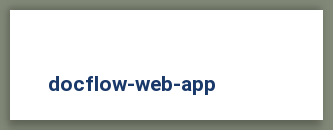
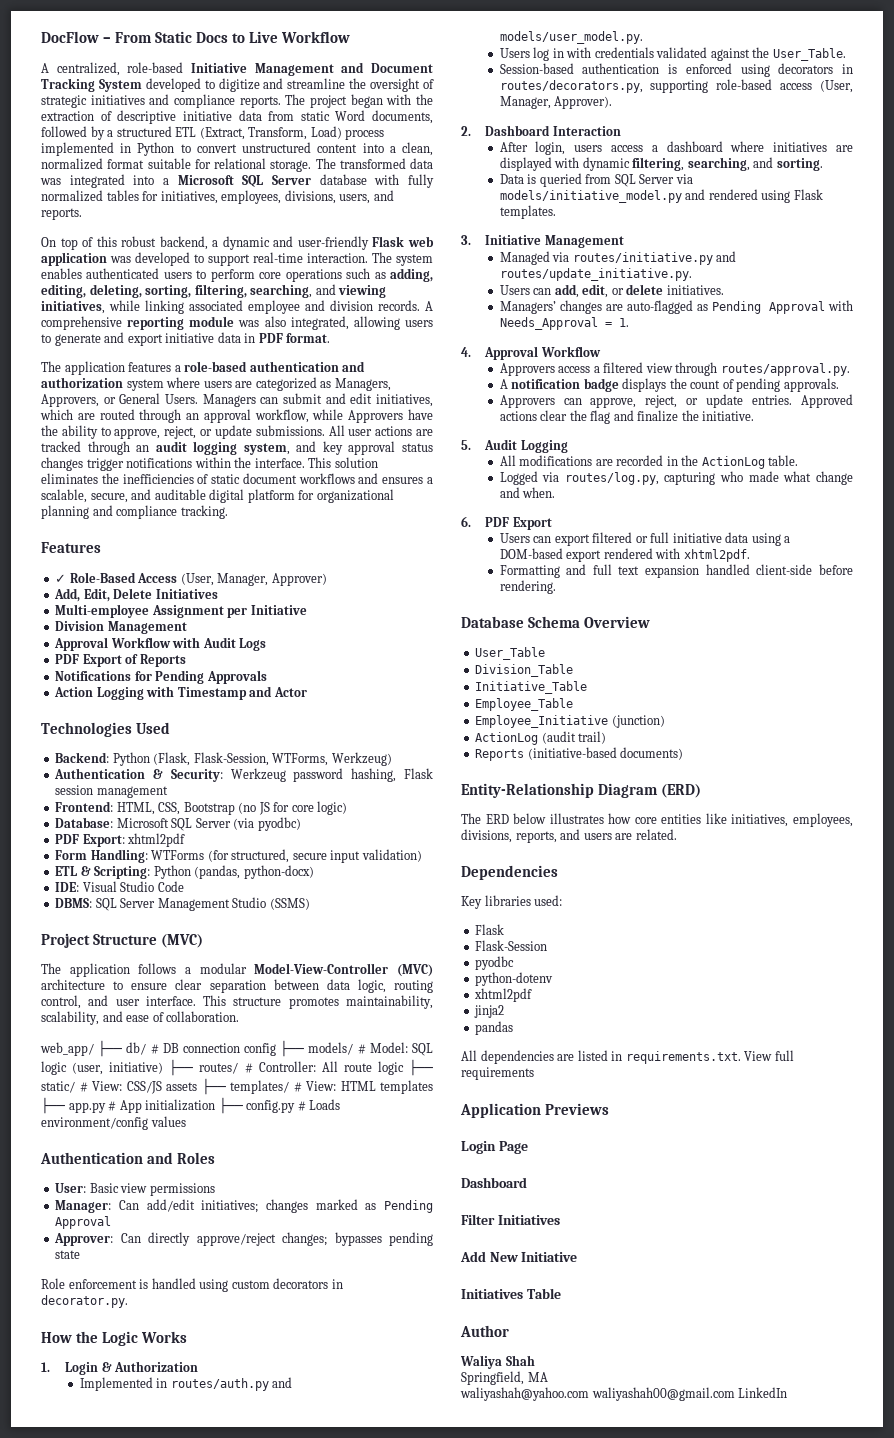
- docflow-web-app
+ DocFlow – From Static Docs to Live Workflow
+ A centralized, role-based Initiative Management and Document Tracking System developed to digitize and streamline the oversight of strategic initiatives and compliance reports. The project began with the extraction of descriptive initiative data from static Word documents, followed by a structured ETL (Extract, Transform, Load) process implemented in Python to convert unstructured content into a clean, normalized format suitable for relational storage. The transformed data was integrated into a Microsoft SQL Server database with fully normalized tables for initiatives, employees, divisions, users, and reports.
+ On top of this robust backend, a dynamic and user-friendly Flask web application was developed to support real-time interaction. The system enables authenticated users to perform core operations such as adding, editing, deleting, sorting, filtering, searching, and viewing initiatives, while linking associated employee and division records. A comprehensive reporting module was also integrated, allowing users to generate and export initiative data in PDF format.
+ The application features a role-based authentication and authorization system where users are categorized as Managers, Approvers, or General Users. Managers can submit and edit initiatives, which are routed through an approval workflow, while Approvers have the ability to approve, reject, or update submissions. All user actions are tracked through an audit logging system, and key approval status changes trigger notifications within the interface. This solution eliminates the inefficiencies of static document workflows and ensures a scalable, secure, and auditable digital platform for organizational planning and compliance tracking.
+ Features
+ ✓ Role-Based Access (User, Manager, Approver)
+ Add, Edit, Delete Initiatives
+ Multi-employee Assignment per Initiative
+ Division Management
+ Approval Workflow with Audit Logs
+ PDF Export of Reports
+ Notifications for Pending Approvals
+ Action Logging with Timestamp and Actor
+ Technologies Used
+ Backend: Python (Flask, Flask-Session, WTForms, Werkzeug)
+ Authentication & Security: Werkzeug password hashing, Flask session management
+ Frontend: HTML, CSS, Bootstrap (no JS for core logic)
+ Database: Microsoft SQL Server (via pyodbc)
+ PDF Export: xhtml2pdf
+ Form Handling: WTForms (for structured, secure input validation)
+ ETL & Scripting: Python (pandas, python-docx)
+ IDE: Visual Studio Code
+ DBMS: SQL Server Management Studio (SSMS)
+ Project Structure (MVC)
+ The application follows a modular Model-View-Controller (MVC) architecture to ensure clear separation between data logic, routing control, and user interface. This structure promotes maintainability, scalability, and ease of collaboration.
+ web_app/ ├── db/ # DB connection config ├── models/ # Model: SQL logic (user, initiative) ├── routes/ # Controller: All route logic ├── static/ # View: CSS/JS assets ├── templates/ # View: HTML templates ├── app.py # App initialization ├── config.py # Loads environment/config values
+ Authentication and Roles
+ User: Basic view permissions
+ Manager: Can add/edit initiatives; changes marked as Pending Approval
+ Approver: Can directly approve/reject changes; bypasses pending state
+ Role enforcement is handled using custom decorators in decorator.py.
+ How the Logic Works
+ 1. Login & Authorization
+ Implemented in routes/auth.py and models/user_model.py.
+ Users log in with credentials validated against the User_Table.
+ Session-based authentication is enforced using decorators in routes/decorators.py, supporting role-based access (User, Manager, Approver).
+ 2. Dashboard Interaction
+ After login, users access a dashboard where initiatives are displayed with dynamic filtering, searching, and sorting.
+ Data is queried from SQL Server via models/initiative_model.py and rendered using Flask templates.
+ 3. Initiative Management
+ Managed via routes/initiative.py and routes/update_initiative.py.
+ Users can add, edit, or delete initiatives.
+ Managers’ changes are auto-flagged as Pending Approval with Needs_Approval = 1.
+ 4. Approval Workflow
+ Approvers access a filtered view through routes/approval.py.
+ A notification badge displays the count of pending approvals.
+ Approvers can approve, reject, or update entries. Approved actions clear the flag and finalize the initiative.
+ 5. Audit Logging
+ All modifications are recorded in the ActionLog table.
+ Logged via routes/log.py, capturing who made what change and when.
+ 6. PDF Export
+ Users can export filtered or full initiative data using a DOM-based export rendered with xhtml2pdf.
+ Formatting and full text expansion handled client-side before rendering.
+ Database Schema Overview
+ User_Table
+ Division_Table
+ Initiative_Table
+ Employee_Table
+ Employee_Initiative (junction)
+ ActionLog (audit trail)
+ Reports (initiative-based documents)
+ Entity-Relationship Diagram (ERD)
+ The ERD below illustrates how core entities like initiatives, employees, divisions, reports, and users are related.
+ Dependencies
+ Key libraries used:
+ Flask
+ Flask-Session
+ pyodbc
+ python-dotenv
+ xhtml2pdf
+ jinja2
+ pandas
+ All dependencies are listed in requirements.txt. View full requirements
+ Application Previews
+ Login Page
+ Dashboard
+ Filter Initiatives
+ Add New Initiative
+ Initiatives Table
+ Author
+ Waliya Shah
+ Springfield, MA
+ waliyashah@yahoo.com waliyashah00@gmail.com LinkedIn

